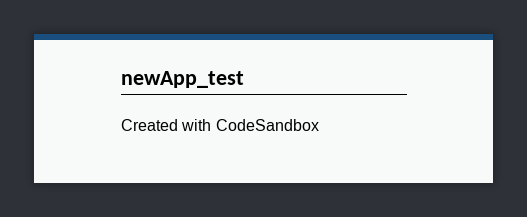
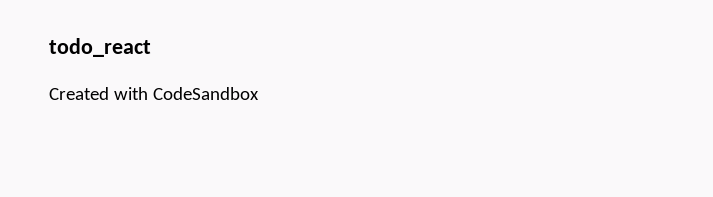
- newApp_test
+ todo_react

